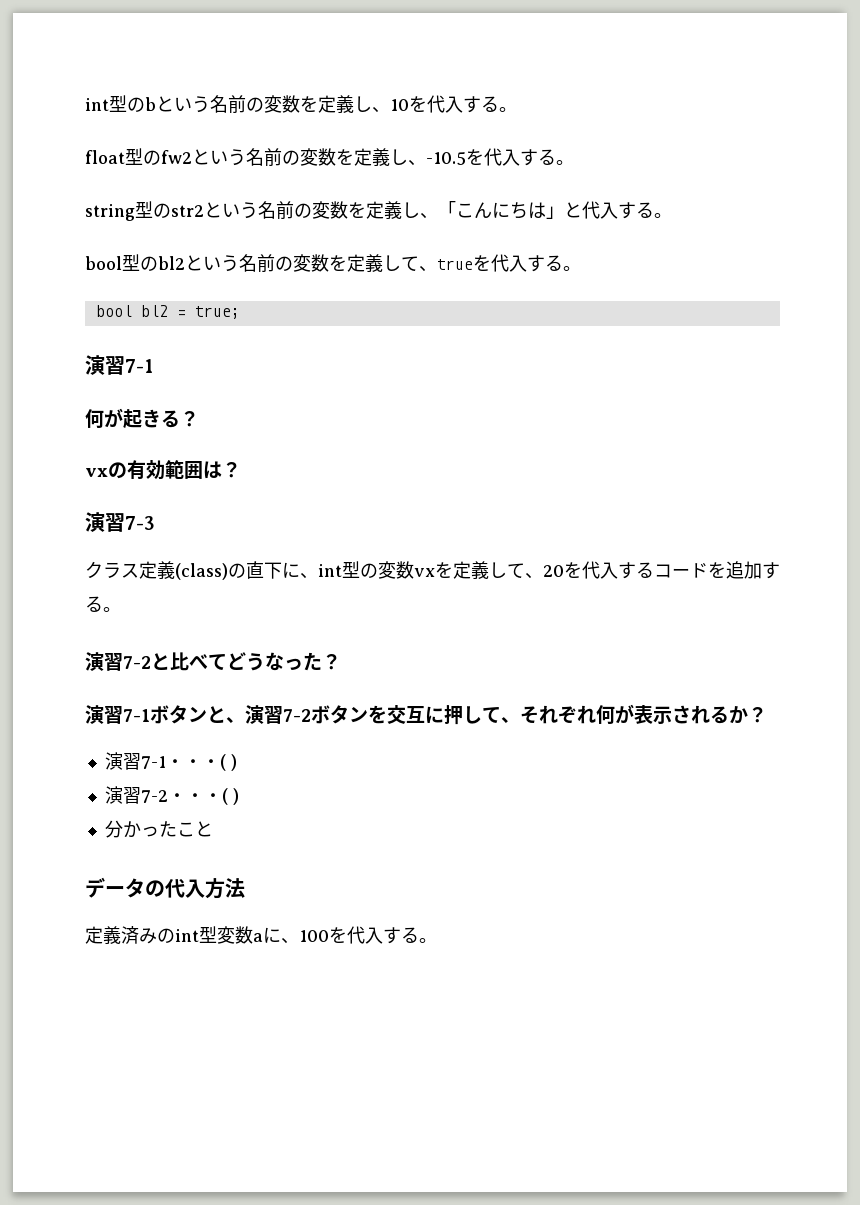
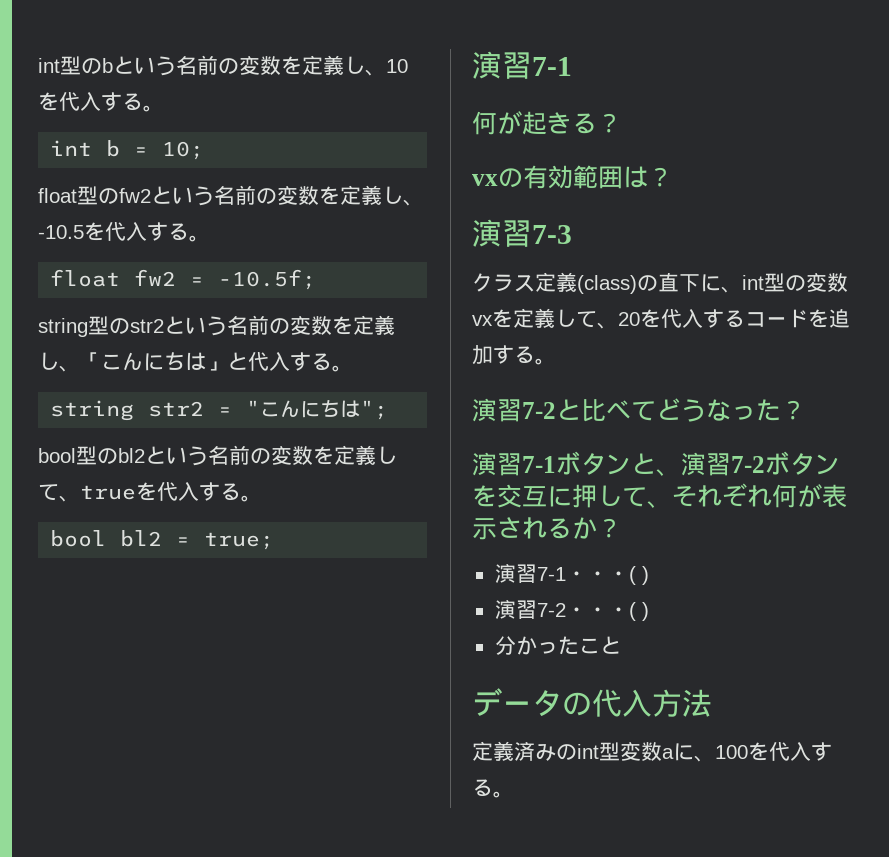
+ int b = 10;
+ float fw2 = -10.5f;
+ string str2 = "こんにちは";

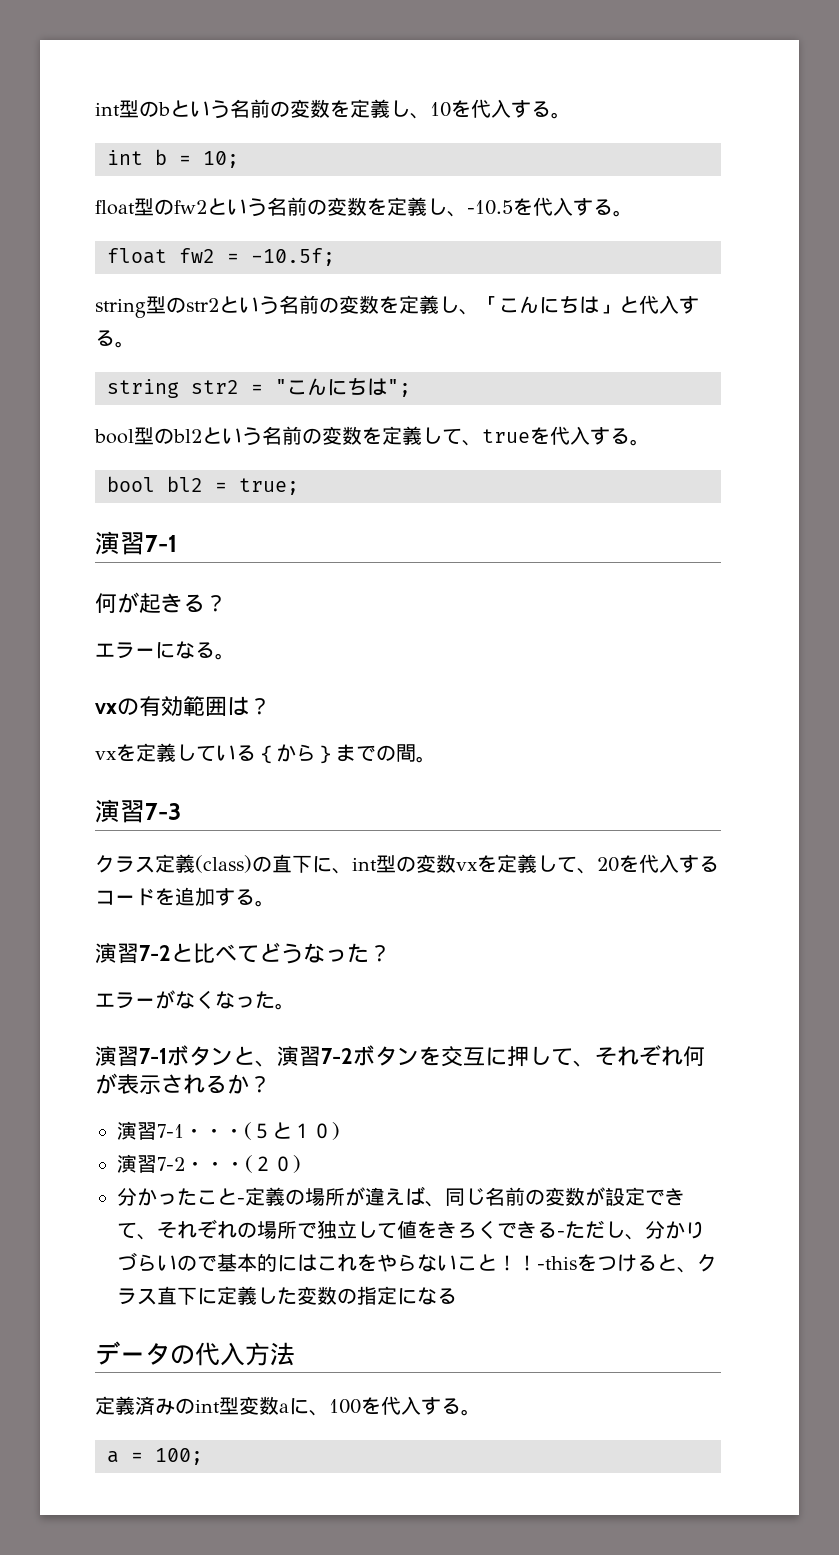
+ エラーになる。
+ vxを定義している｛から｝までの間。
+ エラーがなくなった。
- 演習7-1・・・( )
+ 演習7-1・・・(５と１０)
- 演習7-2・・・( )
+ 演習7-2・・・(２０)
- 分かったこと
+ 分かったこと-定義の場所が違えば、同じ名前の変数が設定できて、それぞれの場所で独立して値をきろくできる-ただし、分かりづらいので基本的にはこれをやらないこと！！-thisをつけると、クラス直下に定義した変数の指定になる
+ a = 100;

